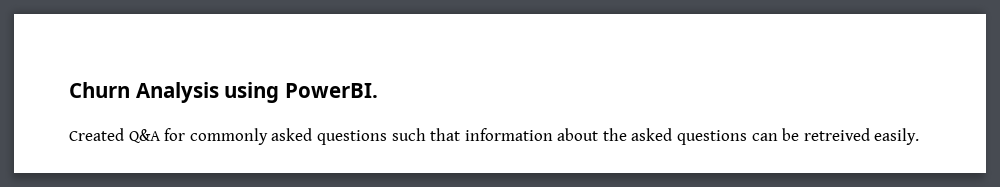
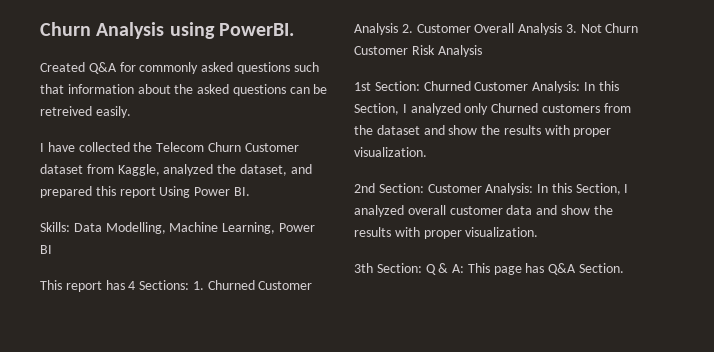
+ I have collected the Telecom Churn Customer dataset from Kaggle, analyzed the dataset, and prepared this report Using Power BI.
+ Skills: Data Modelling, Machine Learning, Power BI
+ This report has 4 Sections: 1. Churned Customer Analysis 2. Customer Overall Analysis 3. Not Churn Customer Risk Analysis
+ 1st Section: Churned Customer Analysis: In this Section, I analyzed only Churned customers from the dataset and show the results with proper visualization.
+ 2nd Section: Customer Analysis: In this Section, I analyzed overall customer data and show the results with proper visualization.
+ 3th Section: Q & A: This page has Q&A Section.

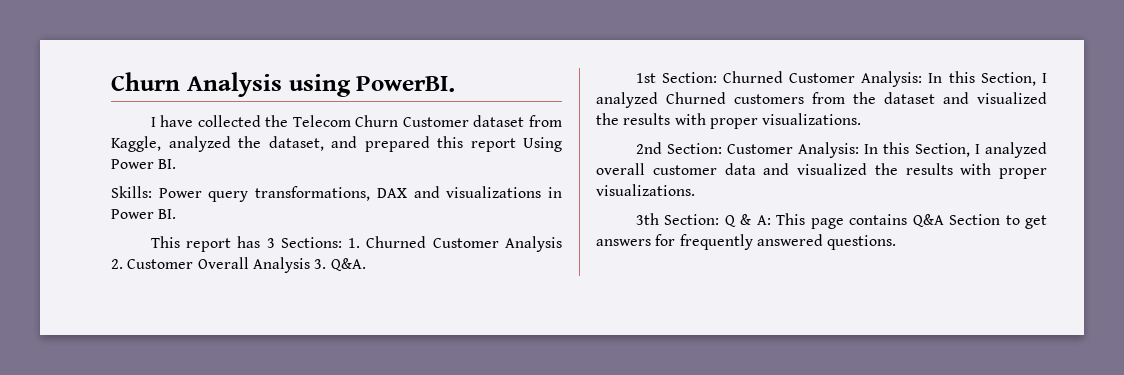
- Created Q&A for commonly asked questions such that information about the asked questions can be retreived easily.
- Skills: Data Modelling, Machine Learning, Power BI
+ Skills: Power query transformations, DAX and visualizations in Power BI.
- This report has 4 Sections: 1. Churned Customer Analysis 2. Customer Overall Analysis 3. Not Churn Customer Risk Analysis
+ This report has 3 Sections: 1. Churned Customer Analysis 2. Customer Overall Analysis 3. Q&A.
- 1st Section: Churned Customer Analysis: In this Section, I analyzed only Churned customers from the dataset and show the results with proper visualization.
+ 1st Section: Churned Customer Analysis: In this Section, I analyzed Churned customers from the dataset and visualized the results with proper visualizations.
- 2nd Section: Customer Analysis: In this Section, I analyzed overall customer data and show the results with proper visualization.
+ 2nd Section: Customer Analysis: In this Section, I analyzed overall customer data and visualized the results with proper visualizations.
- 3th Section: Q & A: This page has Q&A Section.
+ 3th Section: Q & A: This page contains Q&A Section to get answers for frequently answered questions.

